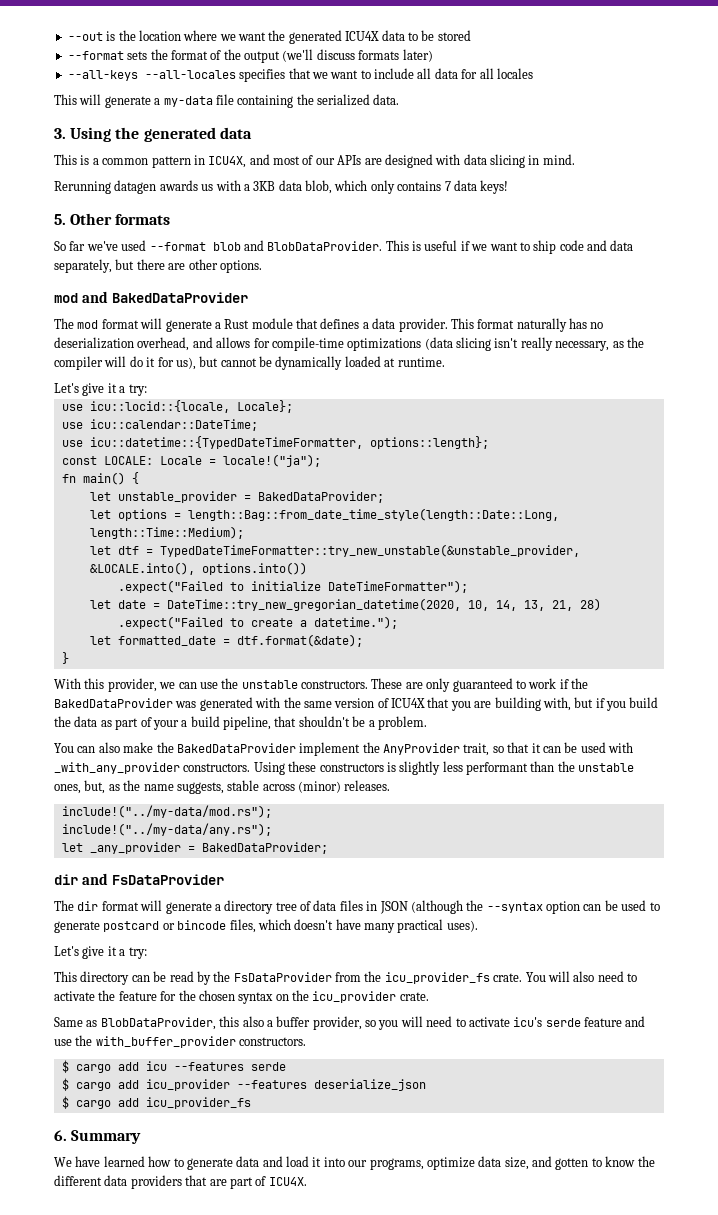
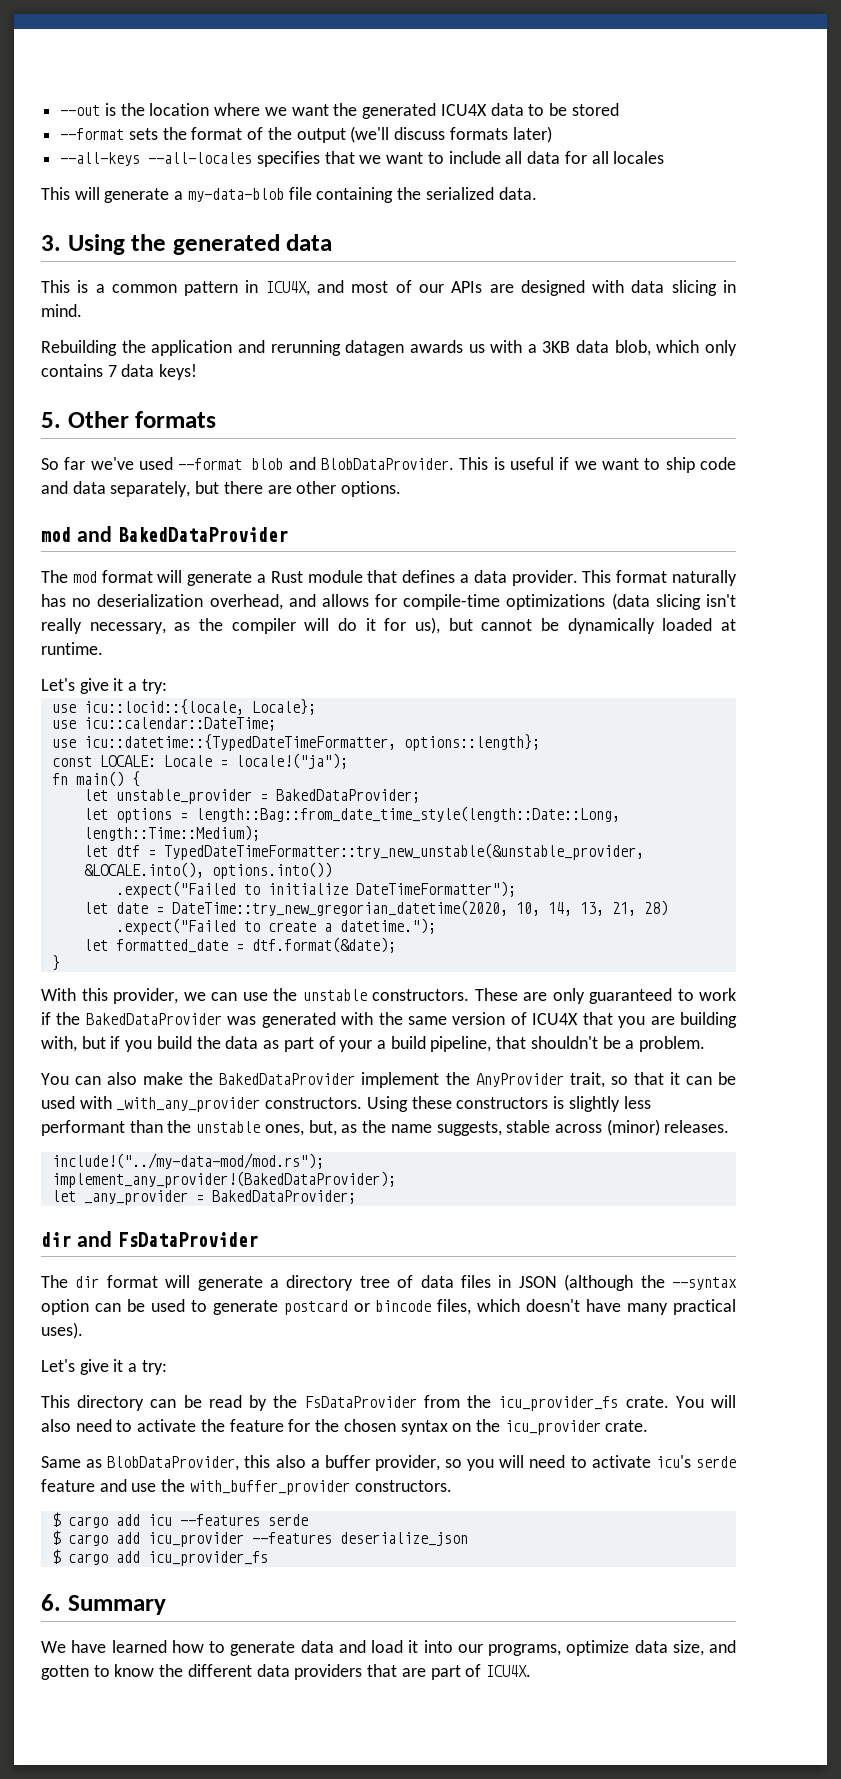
- This will generate a my-data file containing the serialized data.
+ This will generate a my-data-blob file containing the serialized data.
- Rerunning datagen awards us with a 3KB data blob, which only contains 7 data keys!
+ Rebuilding the application and rerunning datagen awards us with a 3KB data blob, which only contains 7 data keys!
- include!("../my-data/mod.rs");
- include!("../my-data/any.rs");
+ include!("../my-data-mod/mod.rs");
+ implement_any_provider!(BakedDataProvider);

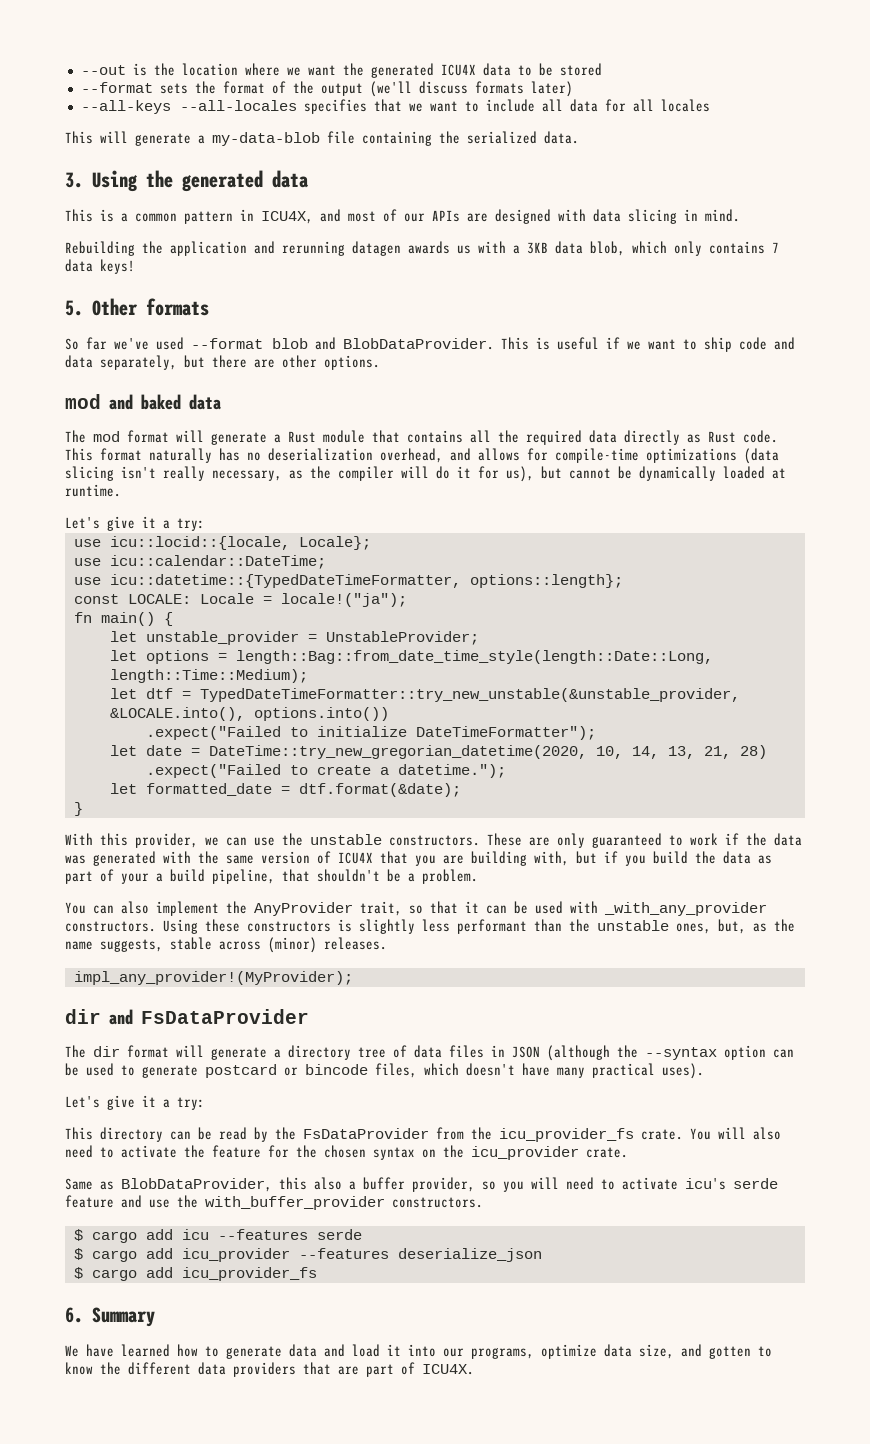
- mod and BakedDataProvider
+ mod and baked data
- The mod format will generate a Rust module that defines a data provider.
+ The mod format will generate a Rust module that contains all the required data directly as Rust code.
- let unstable_provider = BakedDataProvider;
+ let unstable_provider = UnstableProvider;
- These are only guaranteed to work if the BakedDataProvider was generated with the same version of ICU4X that you are building with, but if you build the data as part of your a build pipeline, that shouldn't be a problem.
+ These are only guaranteed to work if the data was generated with the same version of ICU4X that you are building with, but if you build the data as part of your a build pipeline, that shouldn't be a problem.
- You can also make the BakedDataProvider implement the AnyProvider trait, so that it can be used with _with_any_provider constructors.
+ You can also implement the AnyProvider trait, so that it can be used with _with_any_provider constructors.
- include!("../my-data-mod/mod.rs");
- implement_any_provider!(BakedDataProvider);
- let _any_provider = BakedDataProvider;
+ impl_any_provider!(MyProvider);

